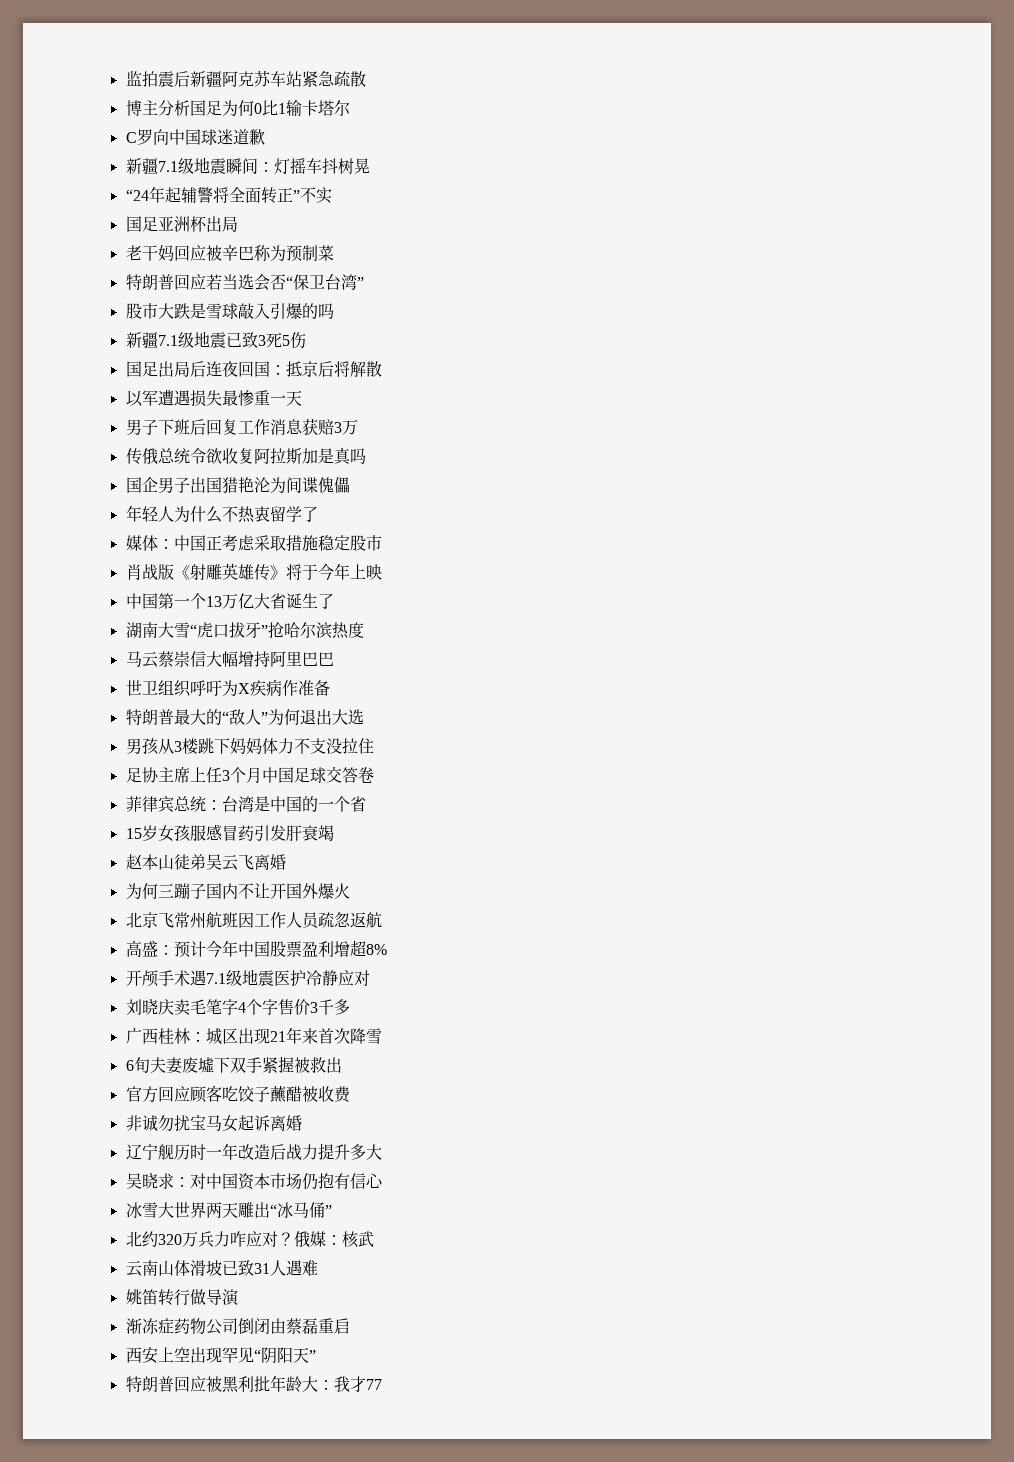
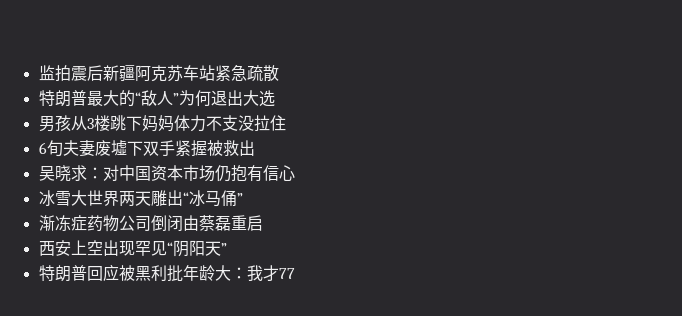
- 博主分析国足为何0比1输卡塔尔
- C罗向中国球迷道歉
- 新疆7.1级地震瞬间：灯摇车抖树晃
- “24年起辅警将全面转正”不实
- 国足亚洲杯出局
- 老干妈回应被辛巴称为预制菜
- 特朗普回应若当选会否“保卫台湾”
- 股市大跌是雪球敲入引爆的吗
- 新疆7.1级地震已致3死5伤
- 国足出局后连夜回国：抵京后将解散
- 以军遭遇损失最惨重一天
- 男子下班后回复工作消息获赔3万
- 传俄总统令欲收复阿拉斯加是真吗
- 国企男子出国猎艳沦为间谍傀儡
- 年轻人为什么不热衷留学了
- 媒体：中国正考虑采取措施稳定股市
- 肖战版《射雕英雄传》将于今年上映
- 中国第一个13万亿大省诞生了
- 湖南大雪“虎口拔牙”抢哈尔滨热度
- 马云蔡崇信大幅增持阿里巴巴
- 世卫组织呼吁为X疾病作准备
- 足协主席上任3个月中国足球交答卷
- 菲律宾总统：台湾是中国的一个省
- 15岁女孩服感冒药引发肝衰竭
- 赵本山徒弟吴云飞离婚
- 为何三蹦子国内不让开国外爆火
- 北京飞常州航班因工作人员疏忽返航
- 高盛：预计今年中国股票盈利增超8%
- 开颅手术遇7.1级地震医护冷静应对
- 刘晓庆卖毛笔字4个字售价3千多
- 广西桂林：城区出现21年来首次降雪
- 官方回应顾客吃饺子蘸醋被收费
- 非诚勿扰宝马女起诉离婚
- 辽宁舰历时一年改造后战力提升多大
- 北约320万兵力咋应对？俄媒：核武
- 云南山体滑坡已致31人遇难
- 姚笛转行做导演

